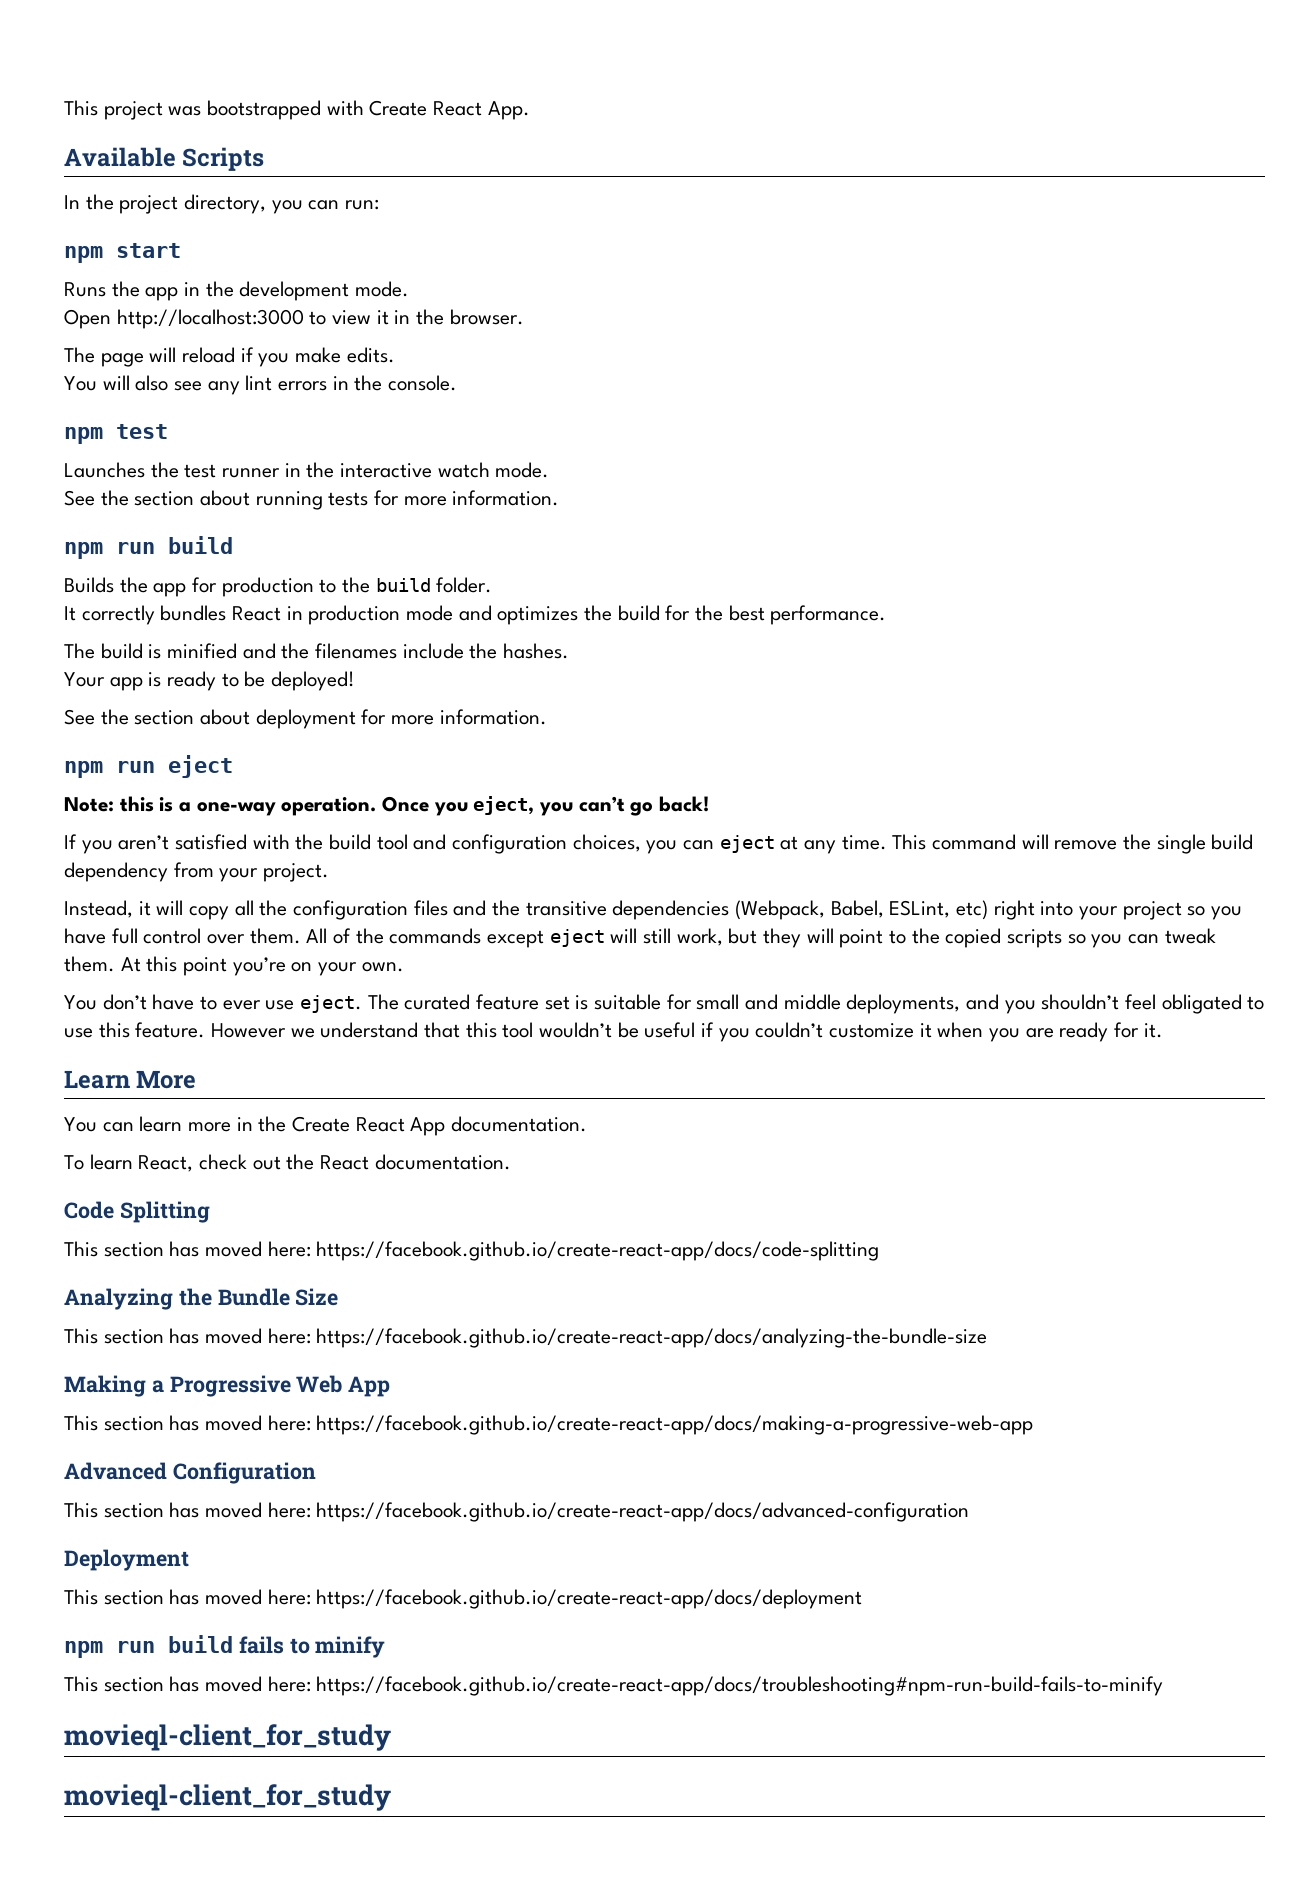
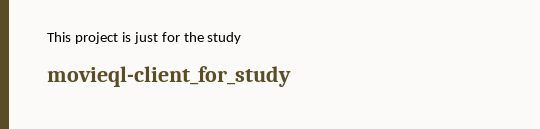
- This project was bootstrapped with Create React App.
- Available Scripts
- In the project directory, you can run:
- npm start
- Runs the app in the development mode.
- Open http://localhost:3000 to view it in the browser.
- The page will reload if you make edits.
- You will also see any lint errors in the console.
- npm test
- Launches the test runner in the interactive watch mode.
- See the section about running tests for more information.
- npm run build
- Builds the app for production to the build folder.
- It correctly bundles React in production mode and optimizes the build for the best performance.
- The build is minified and the filenames include the hashes.
- Your app is ready to be deployed!
- See the section about deployment for more information.
- npm run eject
- Note: this is a one-way operation. Once you eject, you can’t go back!
- If you aren’t satisfied with the build tool and configuration choices, you can eject at any time. This command will remove the single build dependency from your project.
- Instead, it will copy all the configuration files and the transitive dependencies (Webpack, Babel, ESLint, etc) right into your project so you have full control over them. All of the commands except eject will still work, but they will point to the copied scripts so you can tweak them. At this point you’re on your own.
- You don’t have to ever use eject. The curated feature set is suitable for small and middle deployments, and you shouldn’t feel obligated to use this feature. However we understand that this tool wouldn’t be useful if you couldn’t customize it when you are ready for it.
- Learn More
- You can learn more in the Create React App documentation.
- To learn React, check out the React documentation.
- Code Splitting
- This section has moved here: https://facebook.github.io/create-react-app/docs/code-splitting
- Analyzing the Bundle Size
- This section has moved here: https://facebook.github.io/create-react-app/docs/analyzing-the-bundle-size
- Making a Progressive Web App
- This section has moved here: https://facebook.github.io/create-react-app/docs/making-a-progressive-web-app
- Advanced Configuration
- This section has moved here: https://facebook.github.io/create-react-app/docs/advanced-configuration
- Deployment
- This section has moved here: https://facebook.github.io/create-react-app/docs/deployment
- npm run build fails to minify
- This section has moved here: https://facebook.github.io/create-react-app/docs/troubleshooting#npm-run-build-fails-to-minify
- movieql-client_for_study
+ This project is just for the study

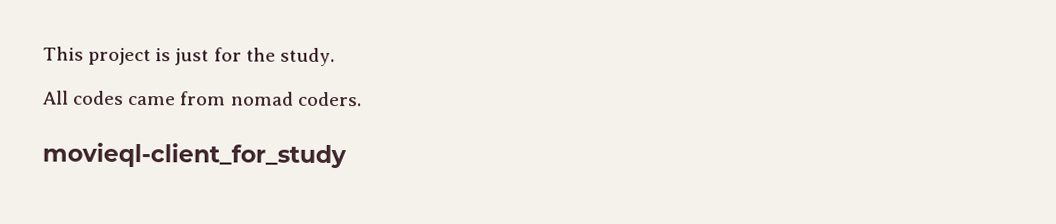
- This project is just for the study
+ This project is just for the study.
+ All codes came from nomad coders.

